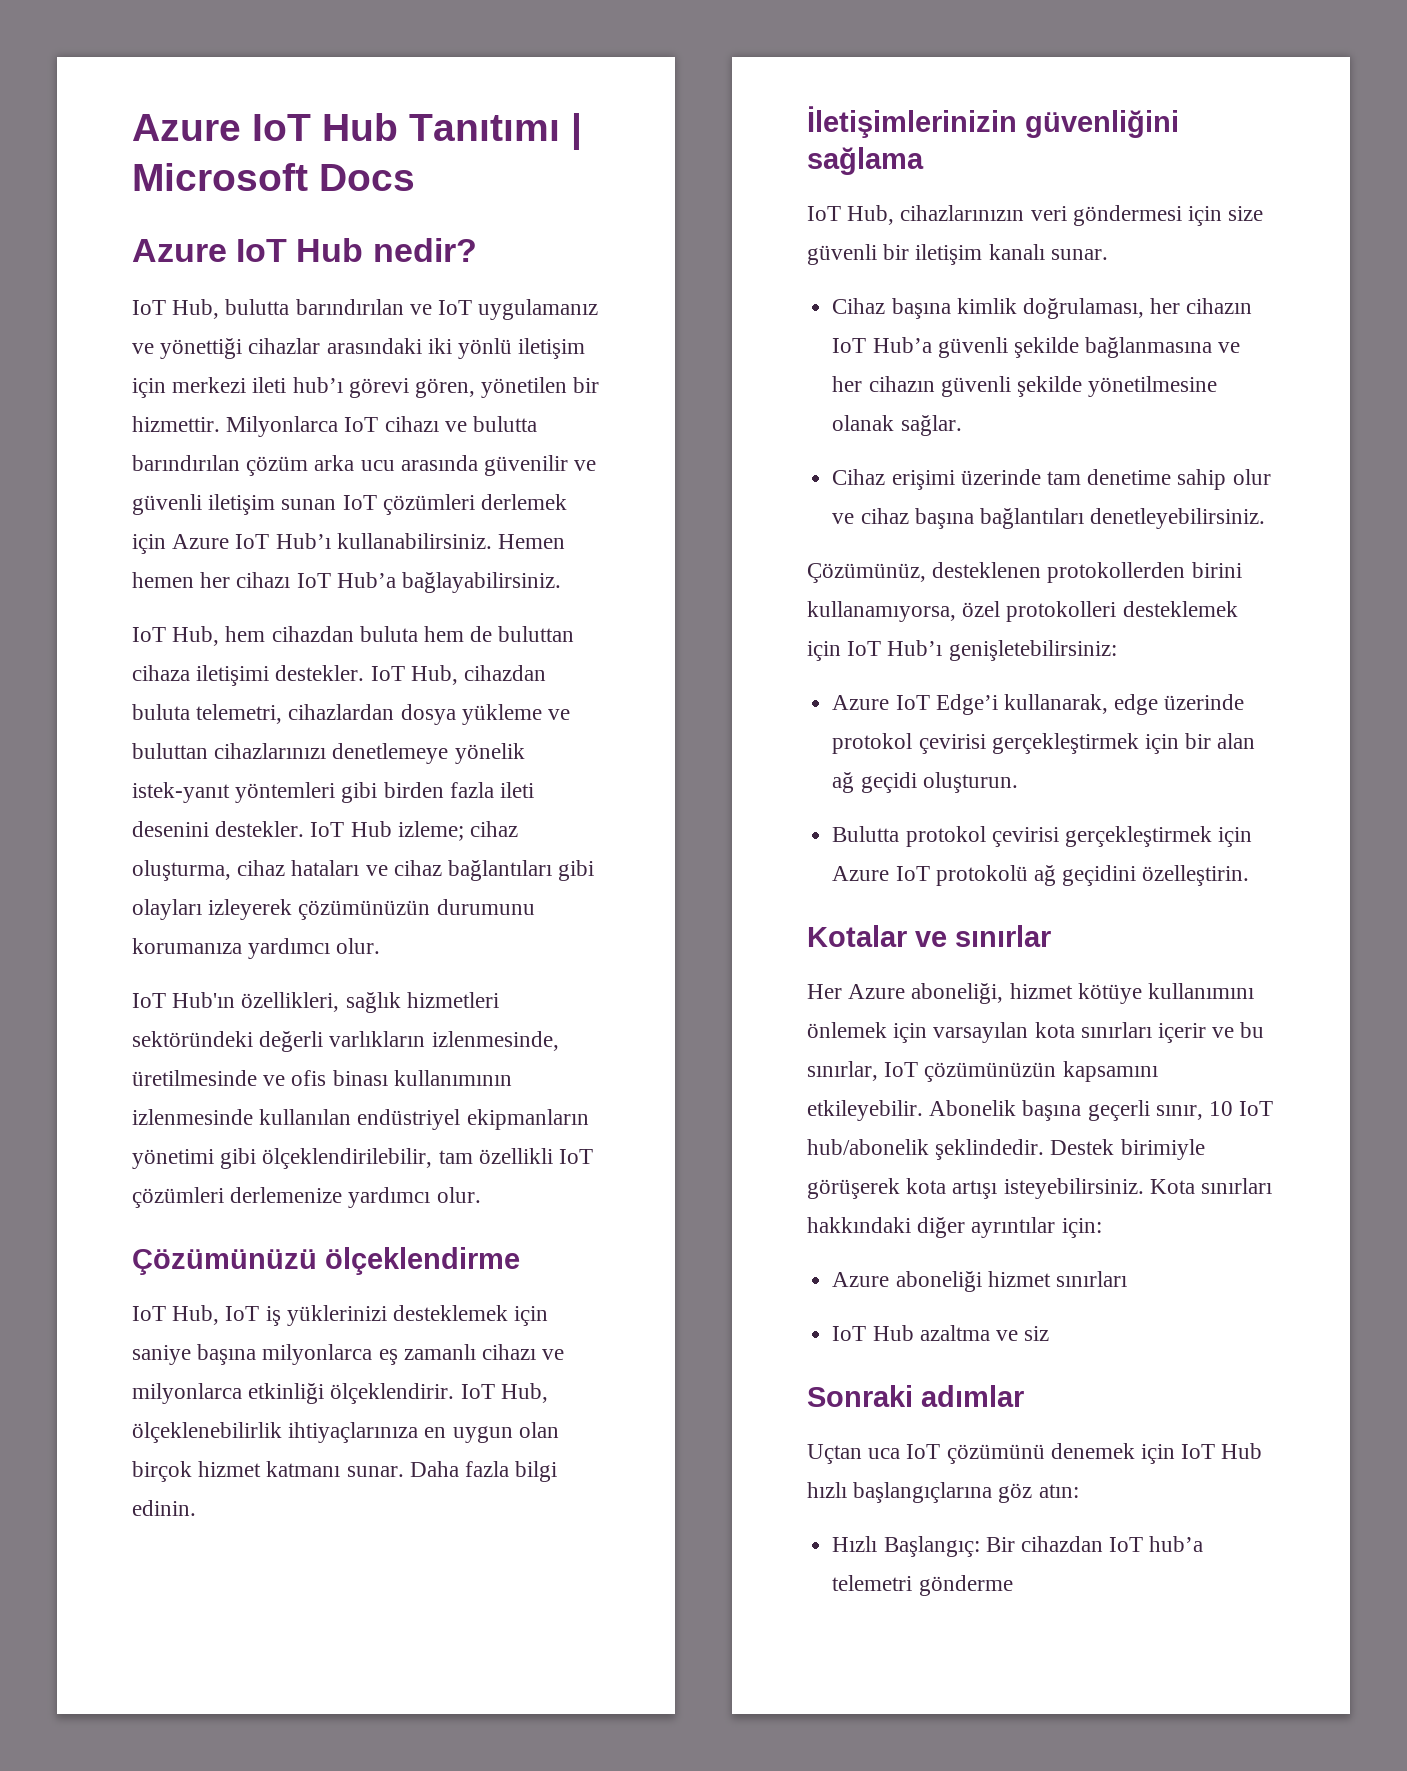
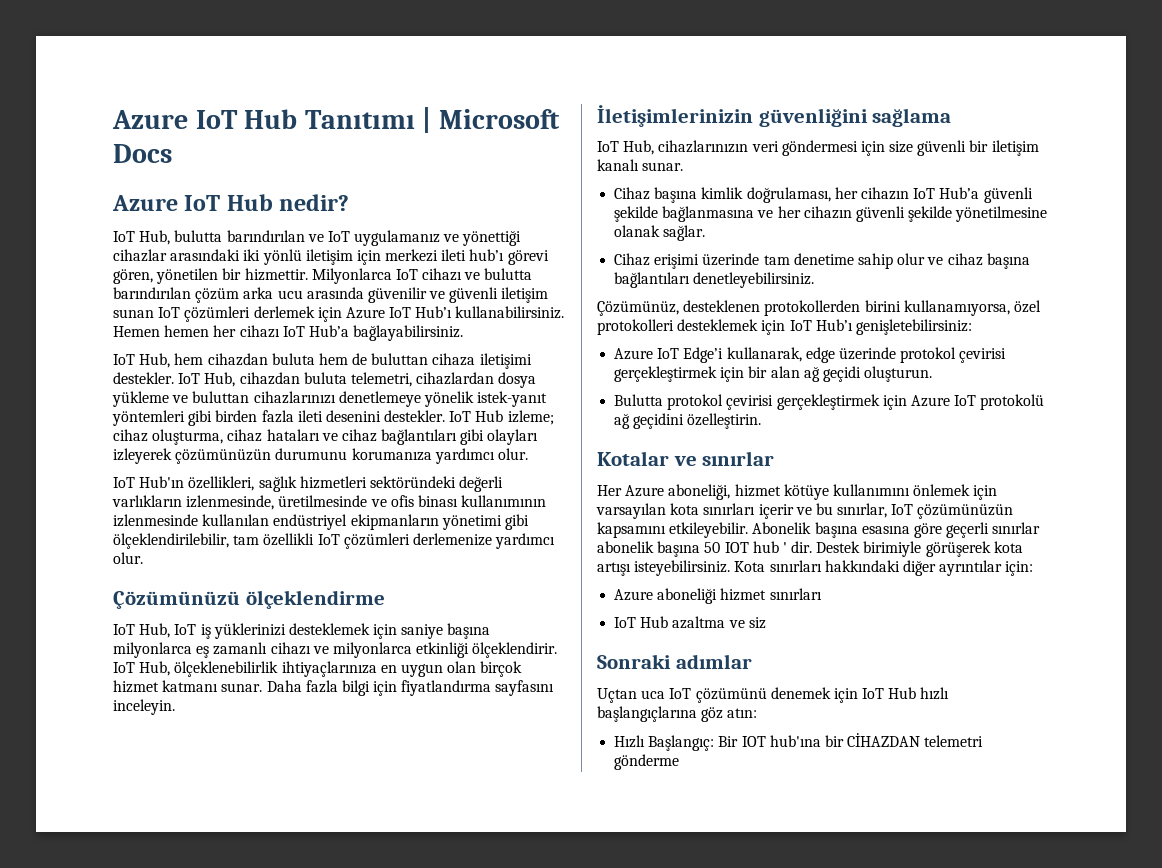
- Daha fazla bilgi edinin.
+ Daha fazla bilgi için fiyatlandırma sayfasını inceleyin.
- Abonelik başına geçerli sınır, 10 IoT hub/abonelik şeklindedir.
+ Abonelik başına esasına göre geçerli sınırlar abonelik başına 50 IOT hub ' dir.
- Hızlı Başlangıç: Bir cihazdan IoT hub’a telemetri gönderme
+ Hızlı Başlangıç: Bir IOT hub'ına bir CİHAZDAN telemetri gönderme

